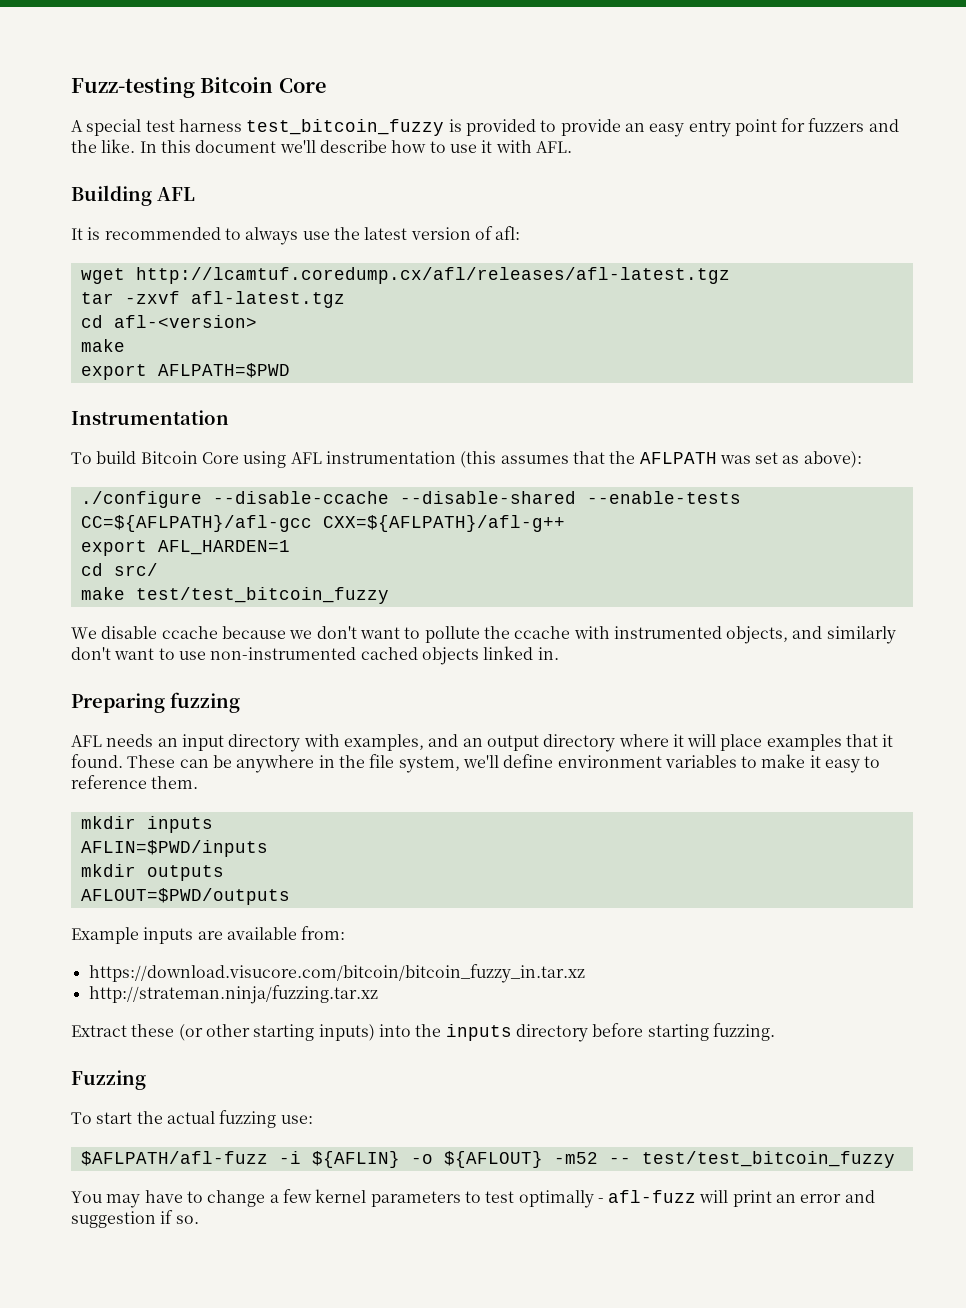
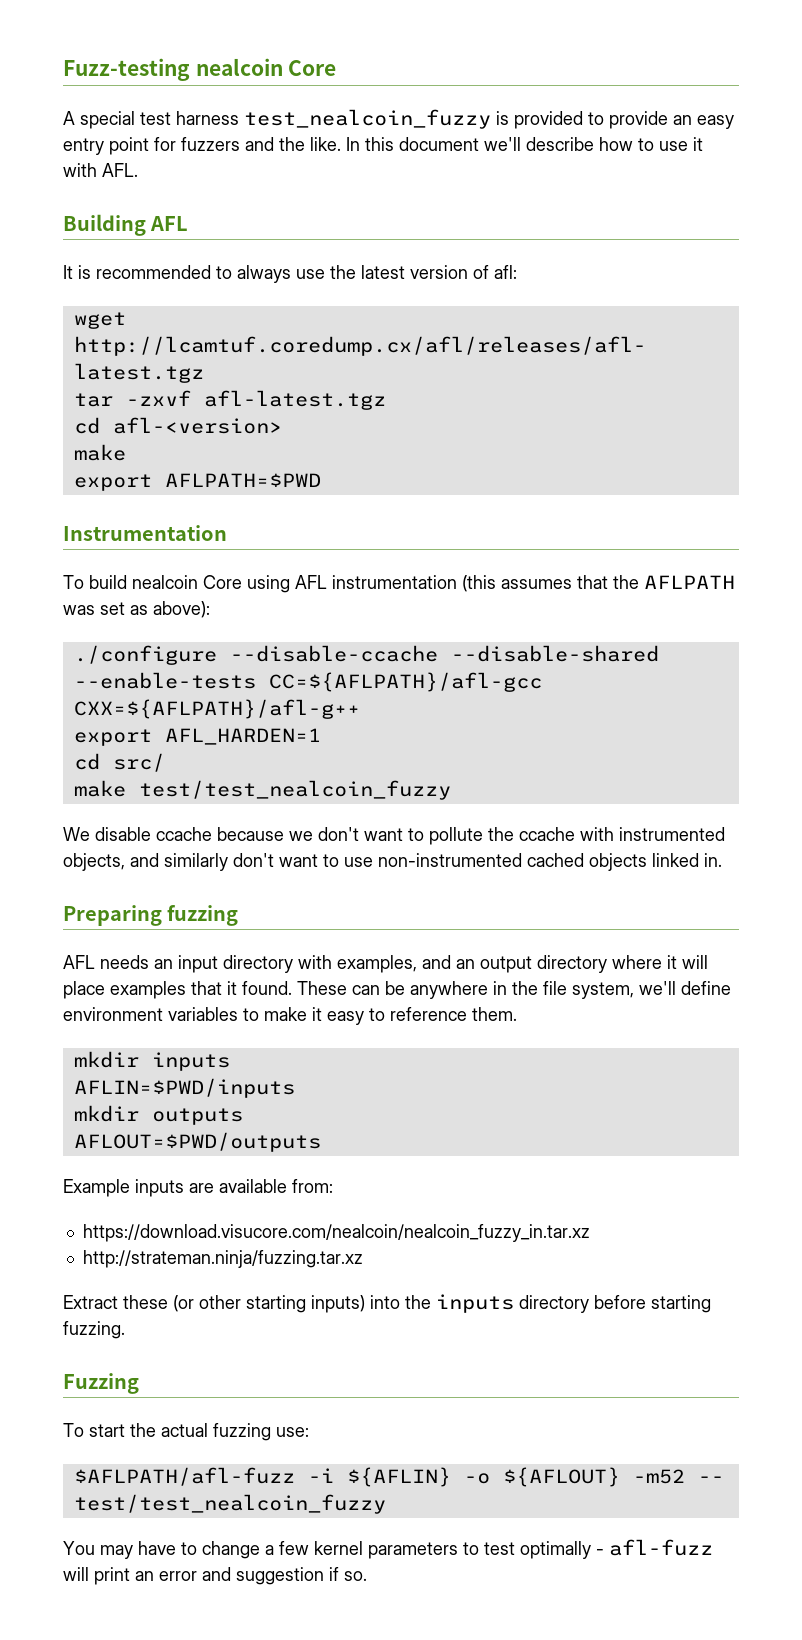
- Fuzz-testing Bitcoin Core
+ Fuzz-testing nealcoin Core
- A special test harness test_bitcoin_fuzzy is provided to provide an easy entry point for fuzzers and the like.
+ A special test harness test_nealcoin_fuzzy is provided to provide an easy entry point for fuzzers and the like.
- To build Bitcoin Core using AFL instrumentation (this assumes that the AFLPATH was set as above):
+ To build nealcoin Core using AFL instrumentation (this assumes that the AFLPATH was set as above):
- make test/test_bitcoin_fuzzy
+ make test/test_nealcoin_fuzzy
- https://download.visucore.com/bitcoin/bitcoin_fuzzy_in.tar.xz
+ https://download.visucore.com/nealcoin/nealcoin_fuzzy_in.tar.xz
- $AFLPATH/afl-fuzz -i ${AFLIN} -o ${AFLOUT} -m52 -- test/test_bitcoin_fuzzy
+ $AFLPATH/afl-fuzz -i ${AFLIN} -o ${AFLOUT} -m52 -- test/test_nealcoin_fuzzy

